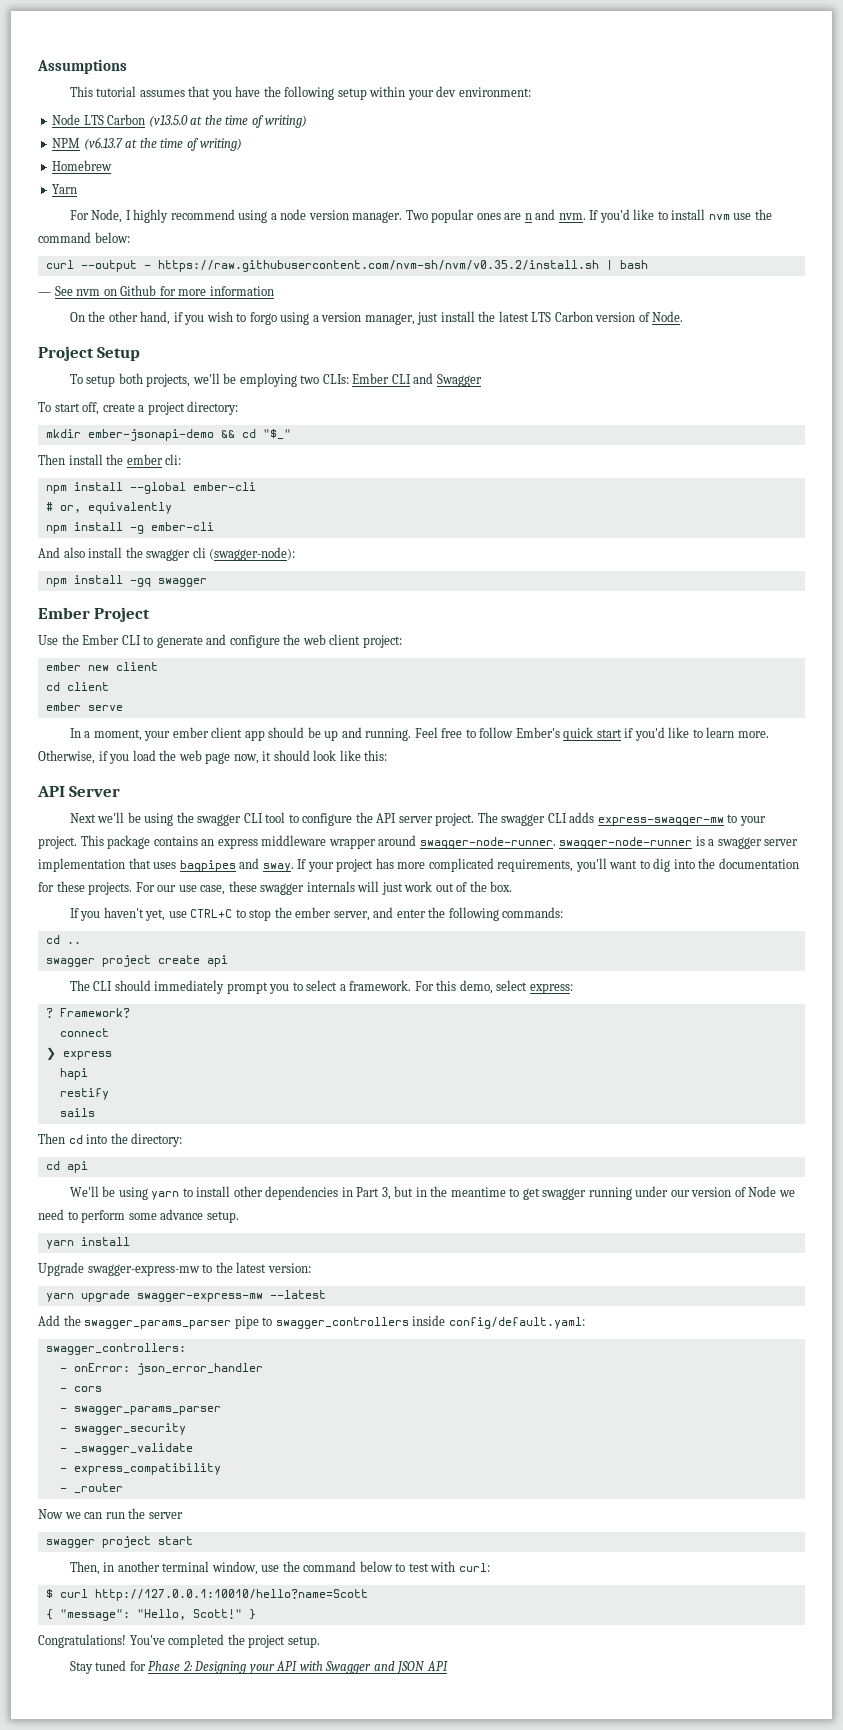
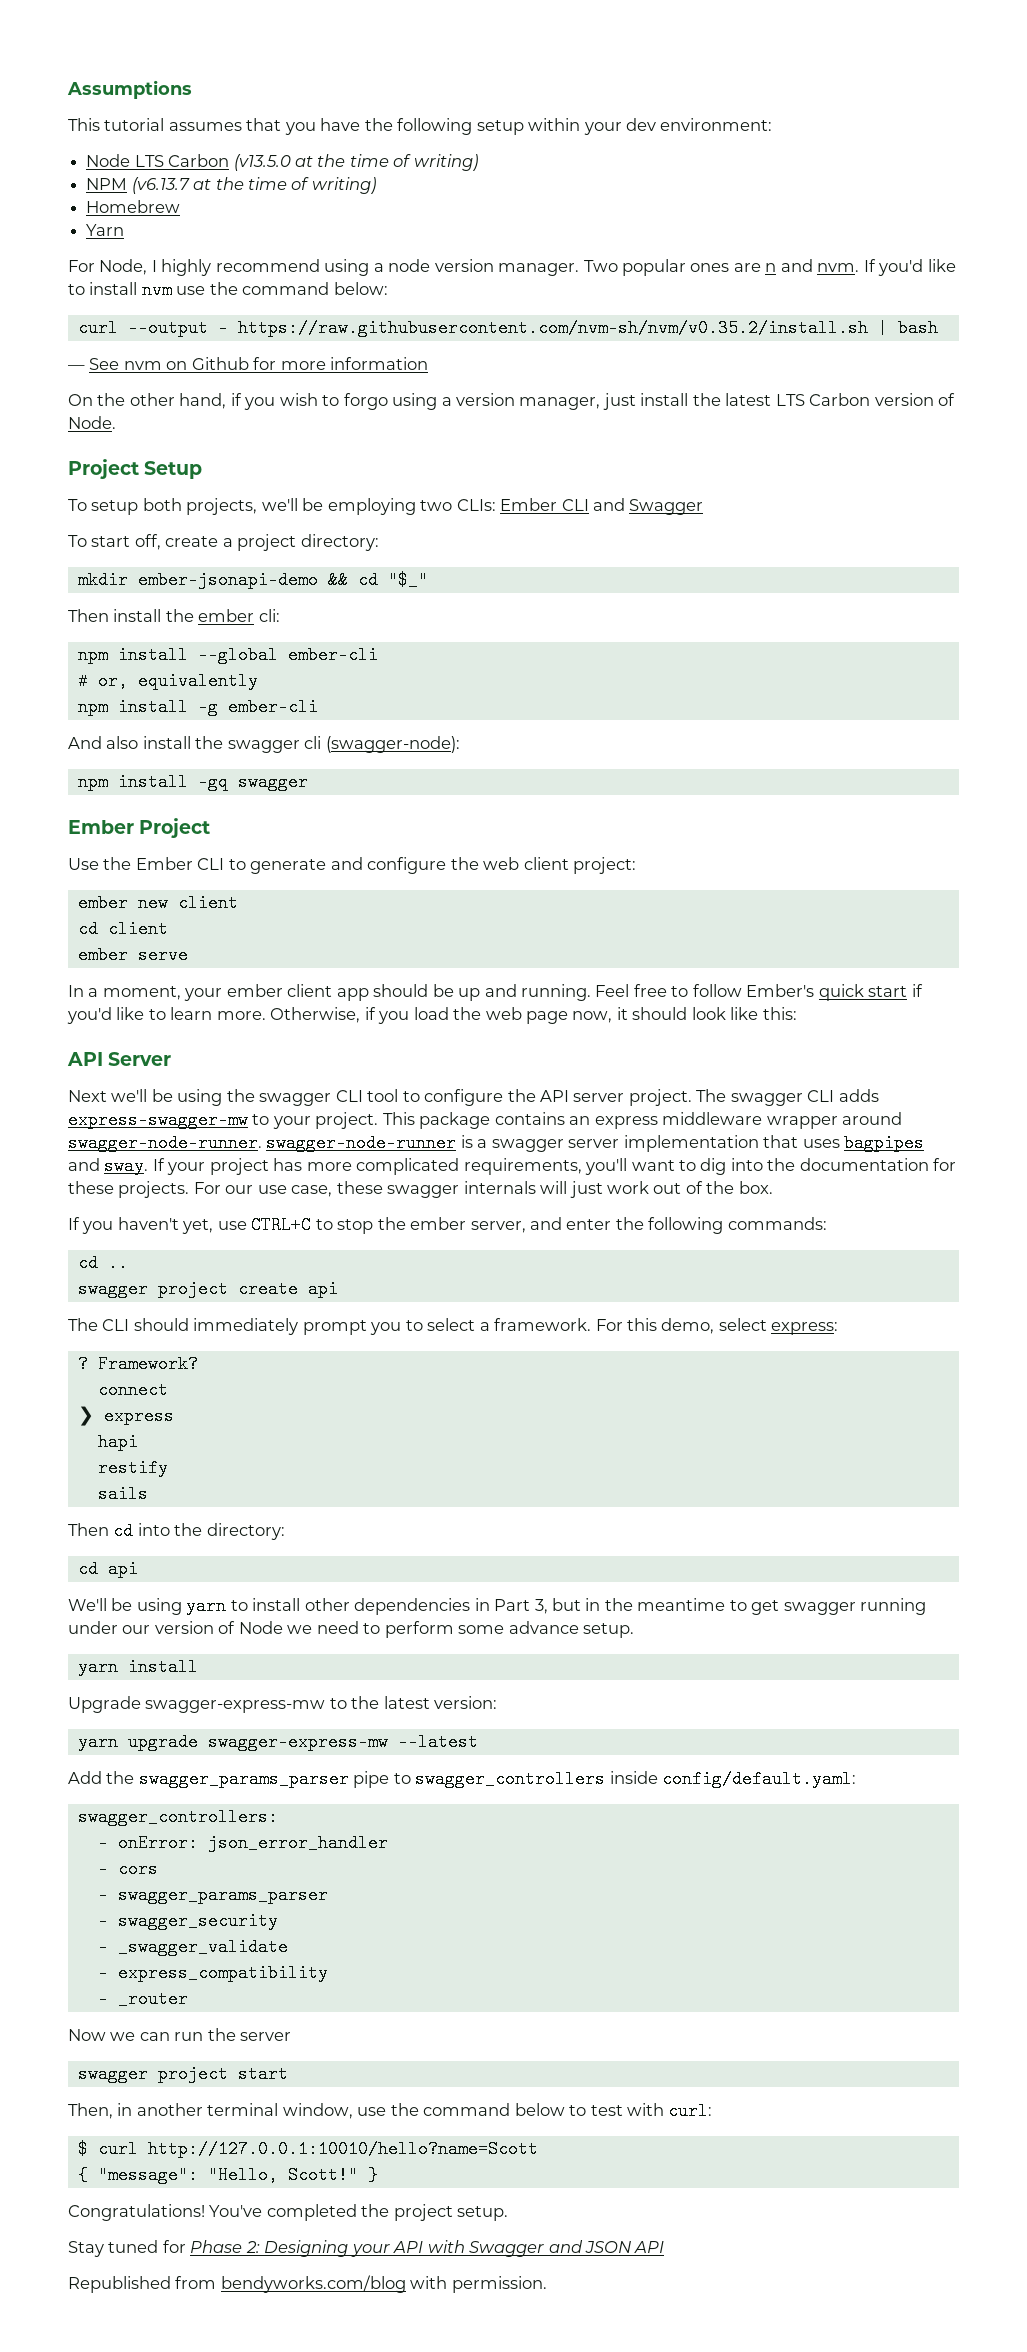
+ Republished from bendyworks.com/blog with permission.

